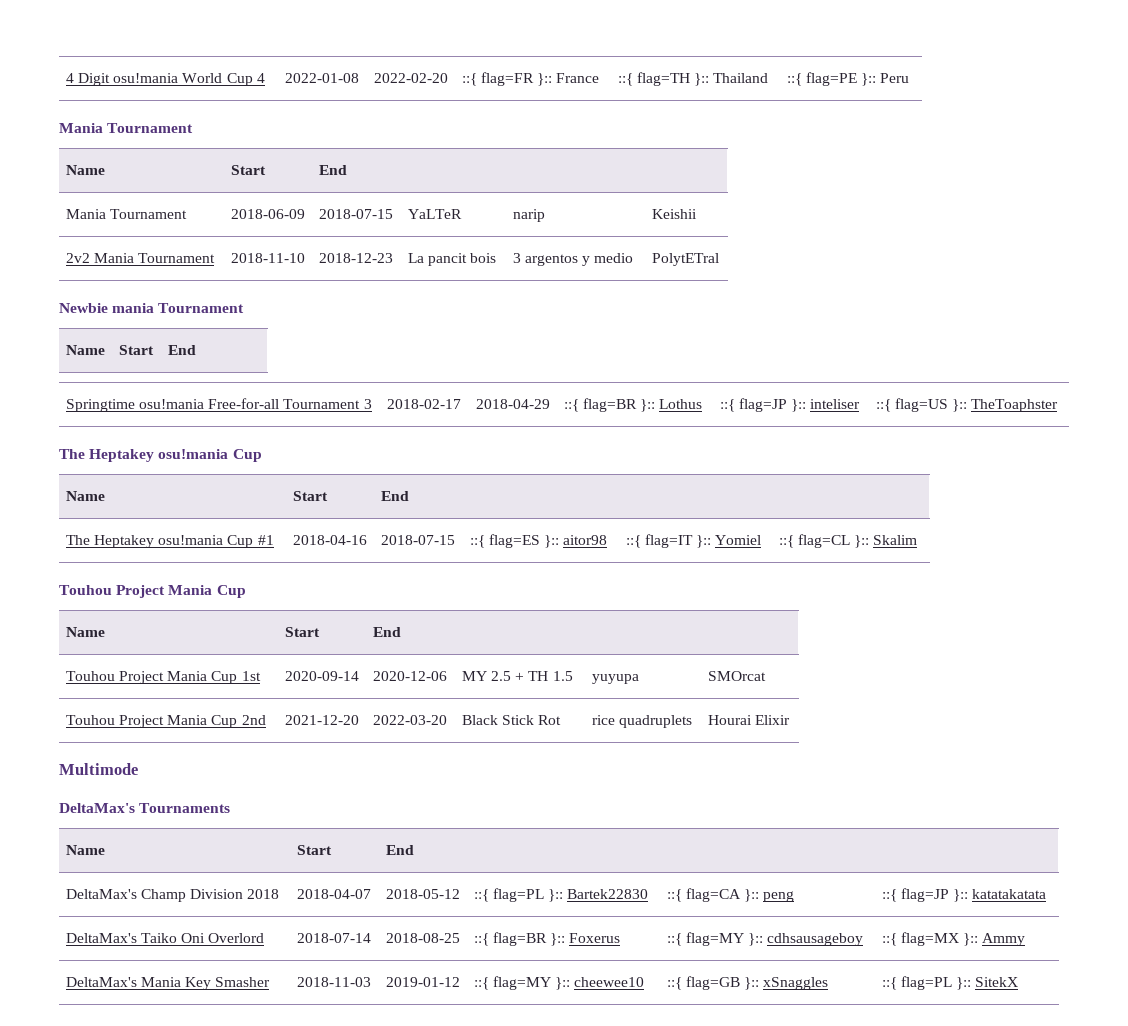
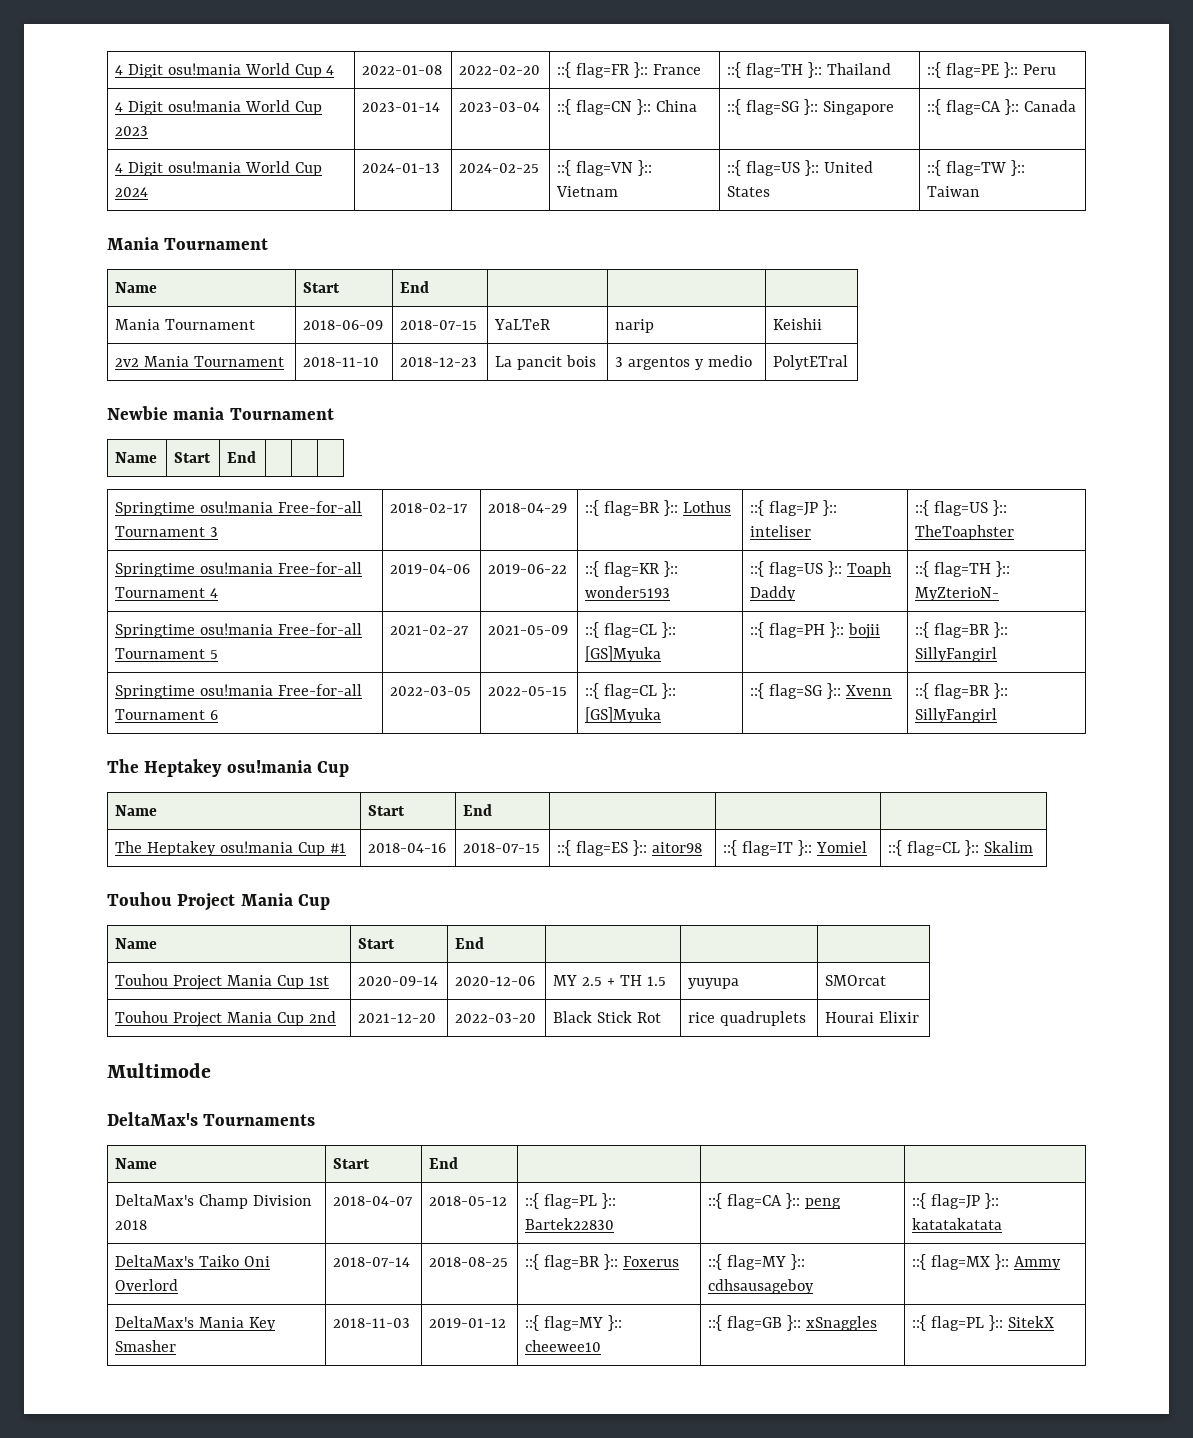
+ 4 Digit osu!mania World Cup 2023 | 2023-01-14 | 2023-03-04 | ::{ flag=CN }:: China | ::{ flag=SG }:: Singapore | ::{ flag=CA }:: Canada
+ 4 Digit osu!mania World Cup 2024 | 2024-01-13 | 2024-02-25 | ::{ flag=VN }:: Vietnam | ::{ flag=US }:: United States | ::{ flag=TW }:: Taiwan
+ Springtime osu!mania Free-for-all Tournament 4 | 2019-04-06 | 2019-06-22 | ::{ flag=KR }:: wonder5193 | ::{ flag=US }:: Toaph Daddy | ::{ flag=TH }:: MyZterioN-
+ Springtime osu!mania Free-for-all Tournament 5 | 2021-02-27 | 2021-05-09 | ::{ flag=CL }:: [GS]Myuka | ::{ flag=PH }:: bojii | ::{ flag=BR }:: SillyFangirl
+ Springtime osu!mania Free-for-all Tournament 6 | 2022-03-05 | 2022-05-15 | ::{ flag=CL }:: [GS]Myuka | ::{ flag=SG }:: Xvenn | ::{ flag=BR }:: SillyFangirl

